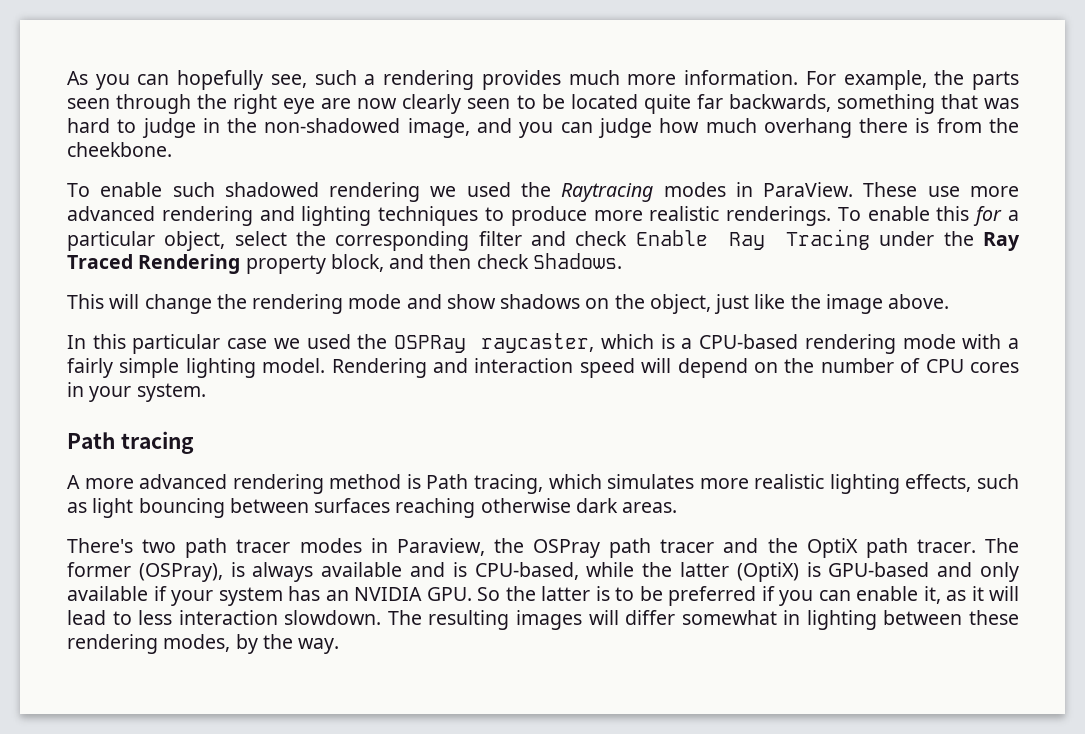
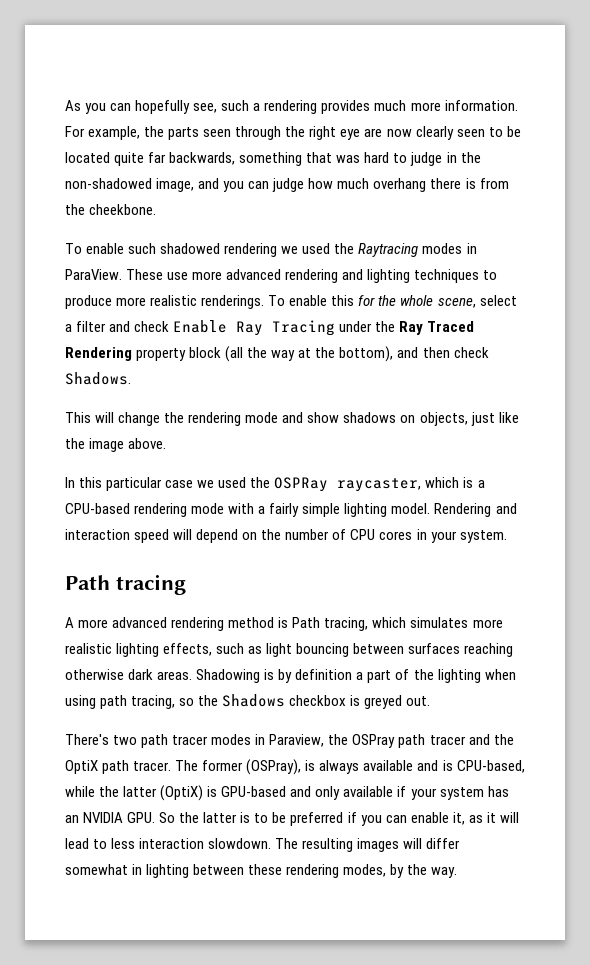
- To enable this for a particular object, select the corresponding filter and check Enable Ray Tracing under the Ray Traced Rendering property block, and then check Shadows.
+ To enable this for the whole scene, select a filter and check Enable Ray Tracing under the Ray Traced Rendering property block (all the way at the bottom), and then check Shadows.
- This will change the rendering mode and show shadows on the object, just like the image above.
+ This will change the rendering mode and show shadows on objects, just like the image above.
+ Shadowing is by definition a part of the lighting when using path tracing, so the Shadows checkbox is greyed out.

